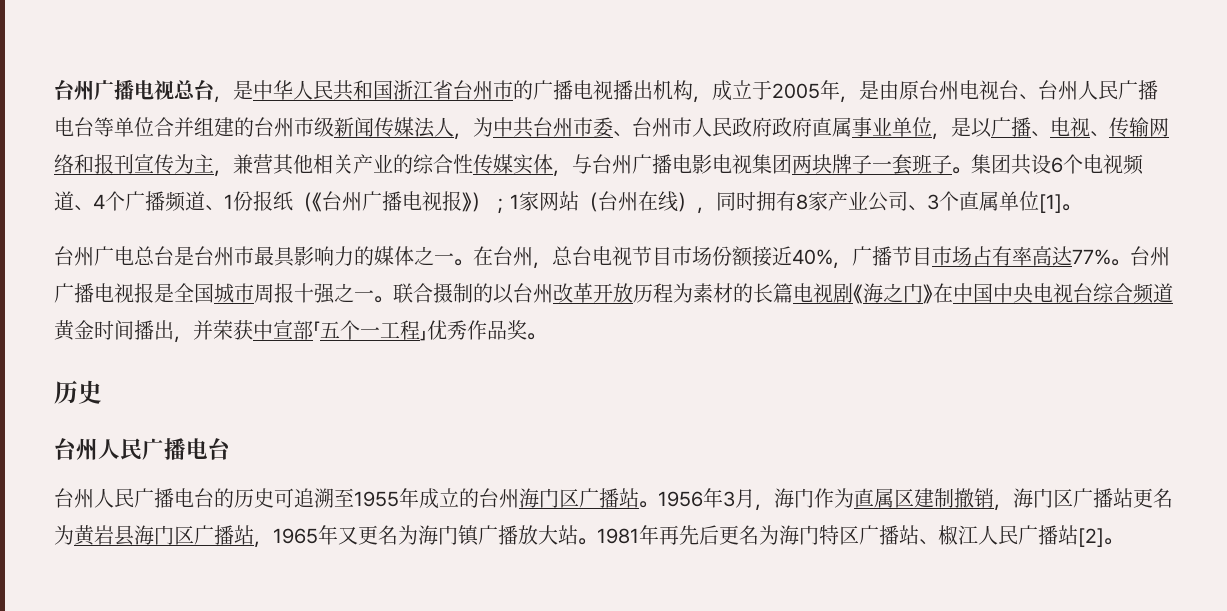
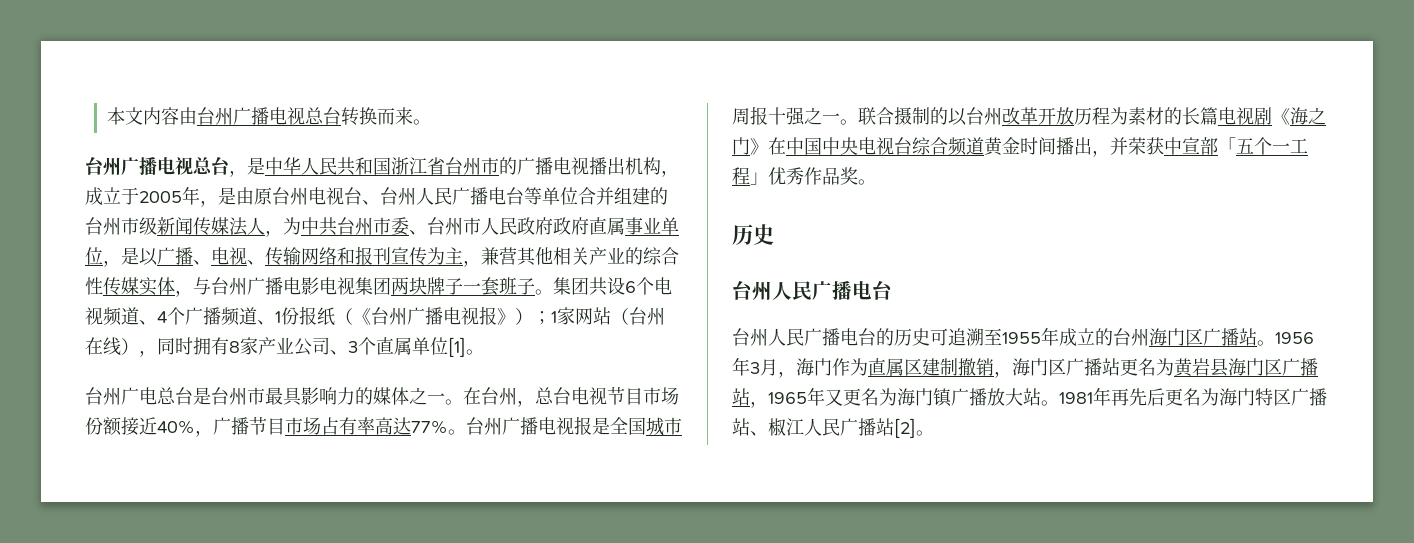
+ 本文内容由台州广播电视总台转换而来。

